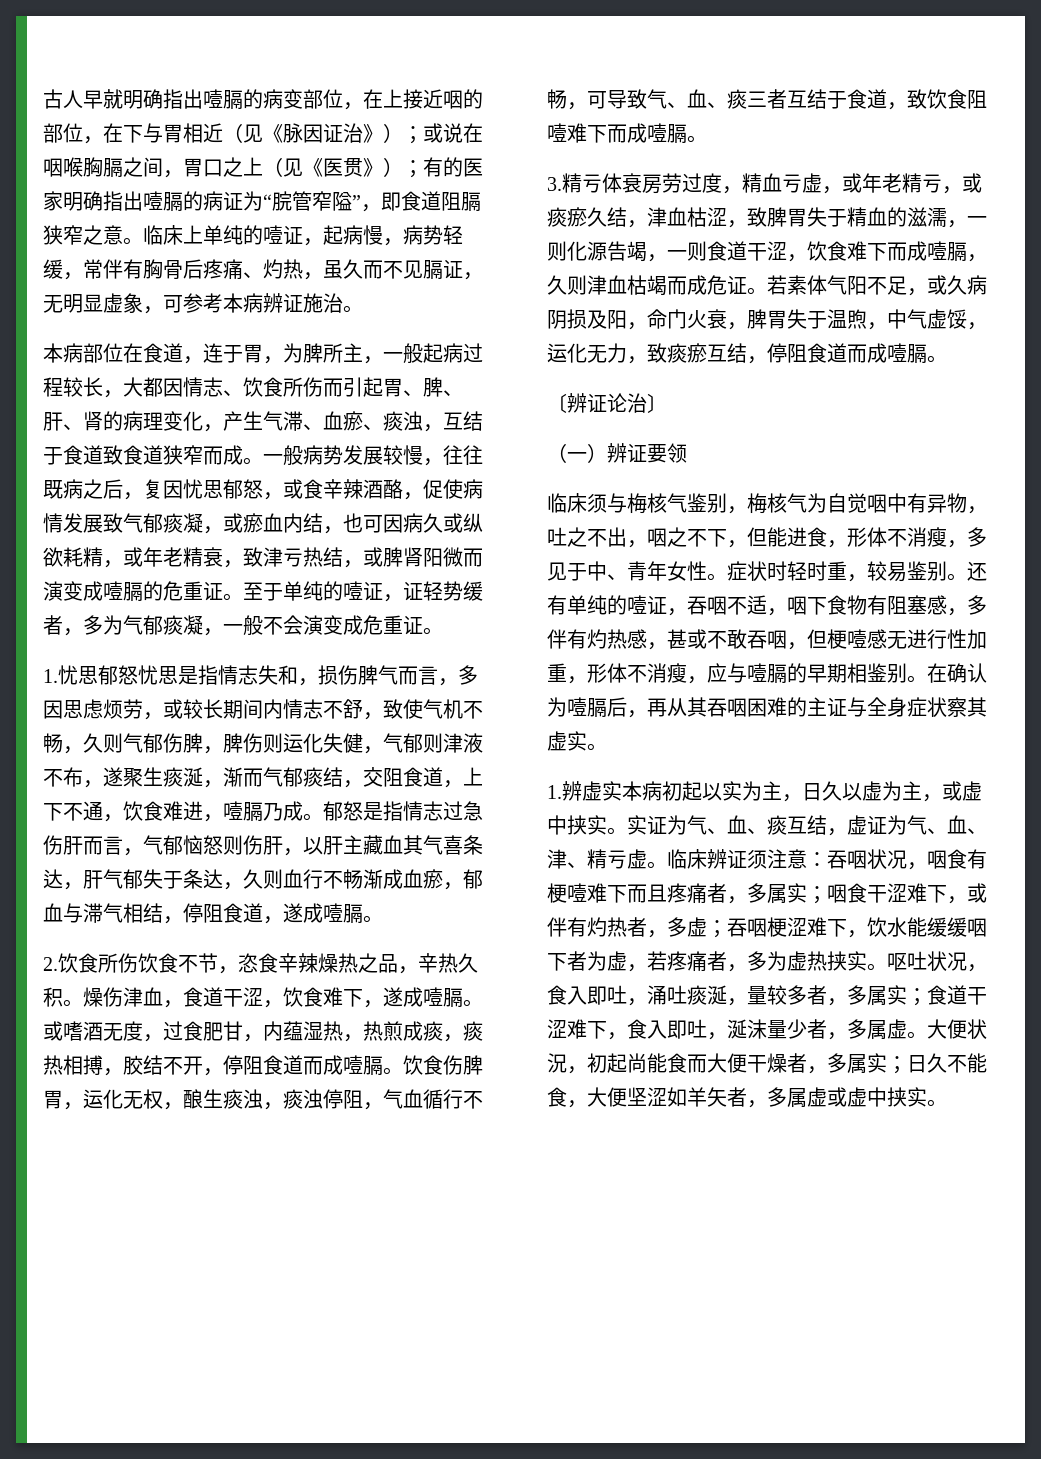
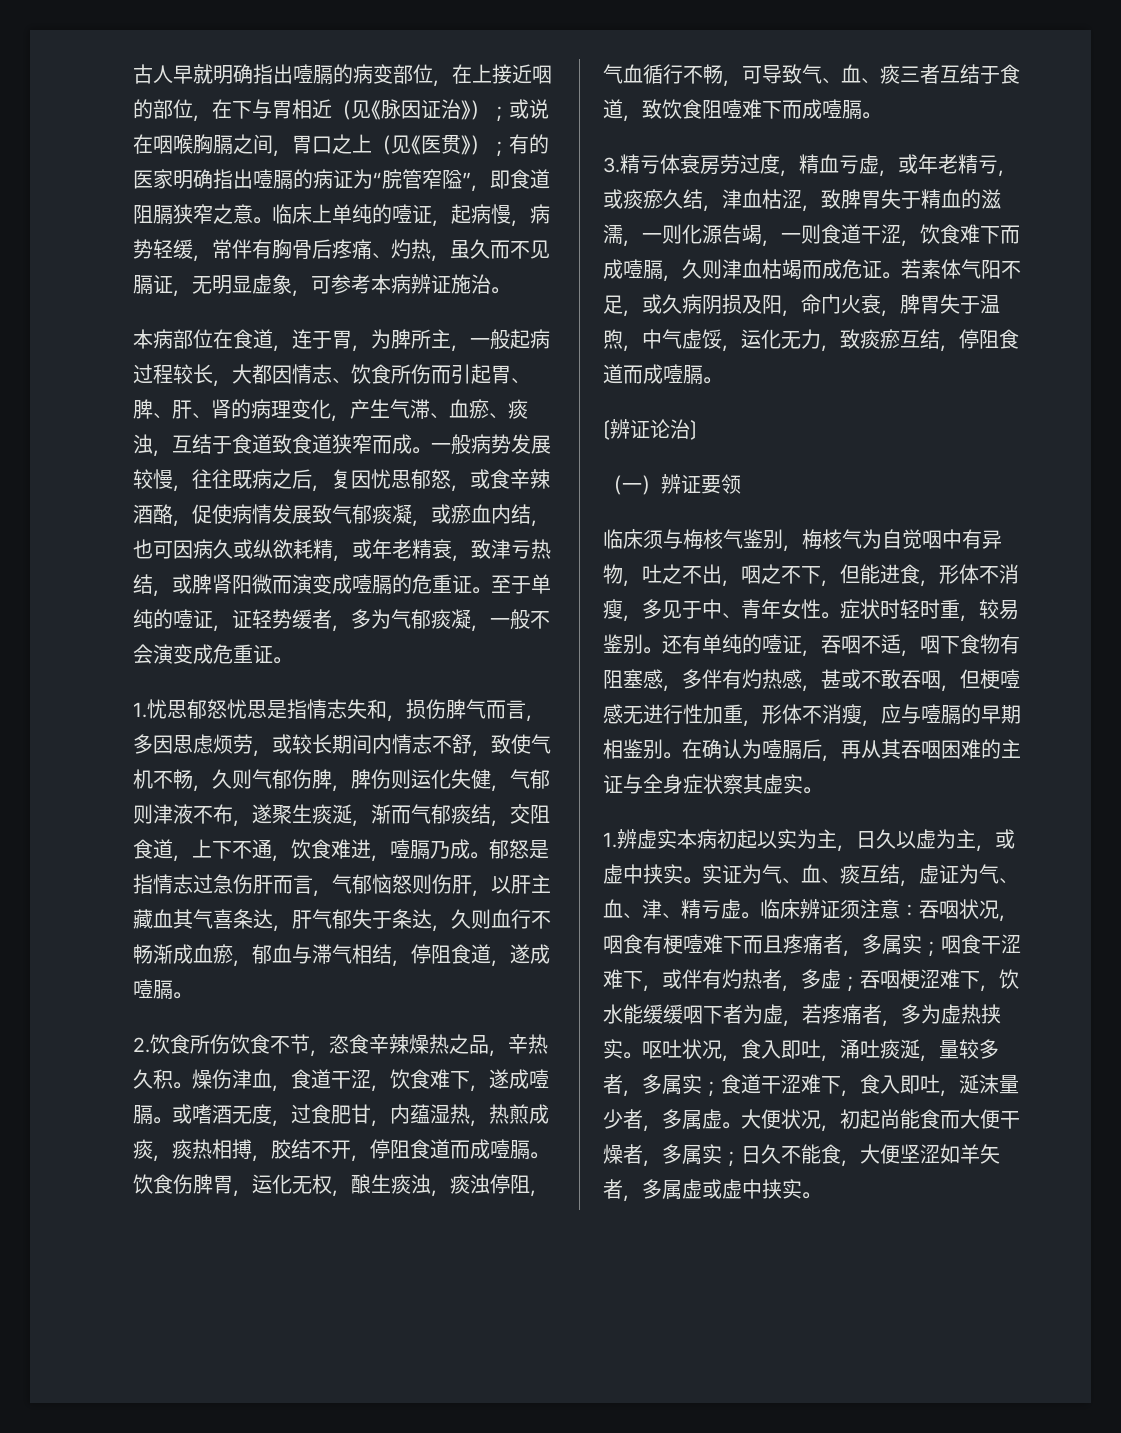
- 大便状況，初起尚能食而大便干燥者，多属实；日久不能食，大便坚涩如羊矢者，多属虚或虚中挟实。
+ 大便状况，初起尚能食而大便干燥者，多属实；日久不能食，大便坚涩如羊矢者，多属虚或虚中挟实。

